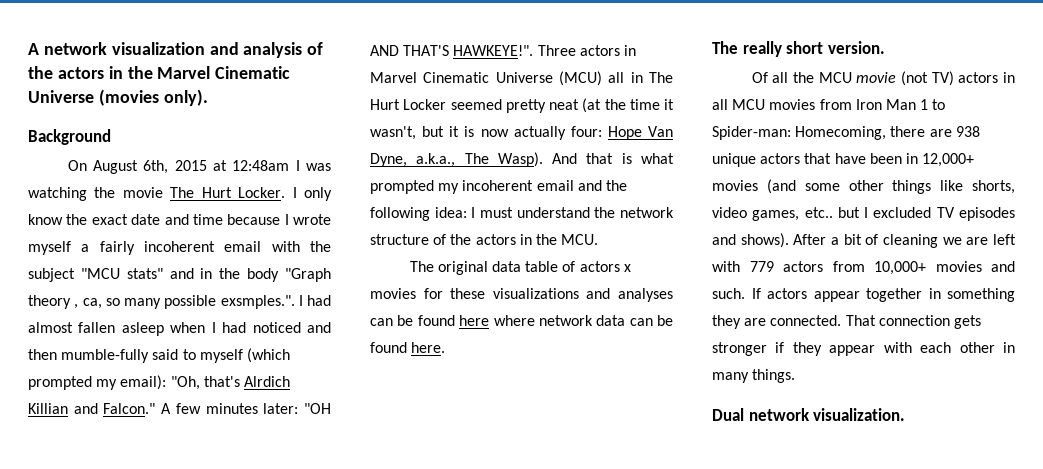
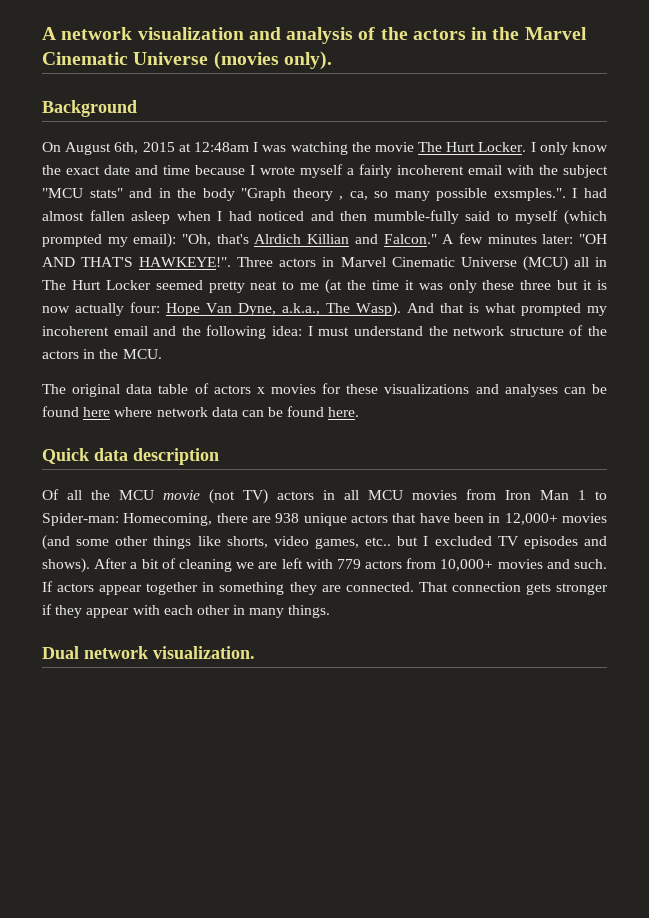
- Three actors in Marvel Cinematic Universe (MCU) all in The Hurt Locker seemed pretty neat (at the time it wasn't, but it is now actually four: Hope Van Dyne, a.k.a., The Wasp).
+ Three actors in Marvel Cinematic Universe (MCU) all in The Hurt Locker seemed pretty neat to me (at the time it was only these three but it is now actually four: Hope Van Dyne, a.k.a., The Wasp).
- The really short version.
+ Quick data description

